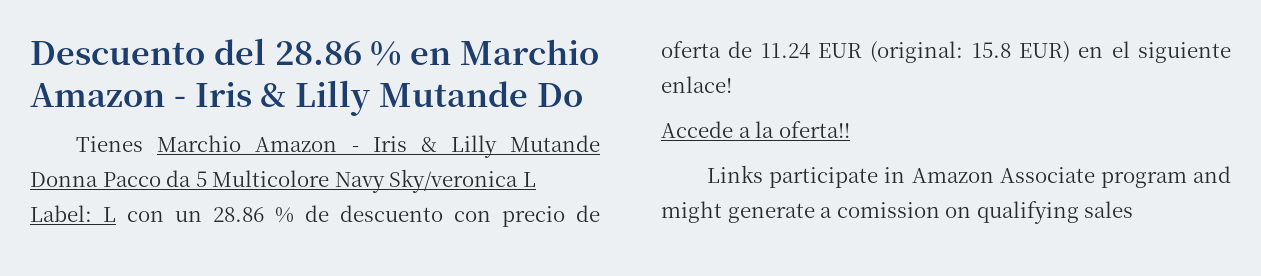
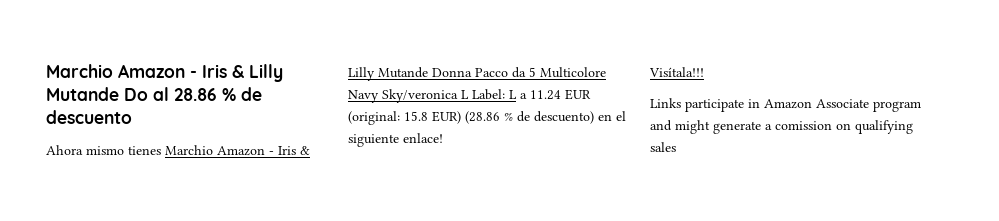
- Descuento del 28.86 % en Marchio Amazon - Iris & Lilly Mutande Do
- Tienes Marchio Amazon - Iris & Lilly Mutande Donna Pacco da 5 Multicolore Navy Sky/veronica L Label: L con un 28.86 % de descuento con precio de oferta de 11.24 EUR (original: 15.8 EUR) en el siguiente enlace!
+ Marchio Amazon - Iris & Lilly Mutande Do al 28.86 % de descuento
+ Ahora mismo tienes Marchio Amazon - Iris & Lilly Mutande Donna Pacco da 5 Multicolore Navy Sky/veronica L Label: L a 11.24 EUR (original: 15.8 EUR) (28.86 % de descuento) en el siguiente enlace!
- Accede a la oferta!!
+ Visítala!!!

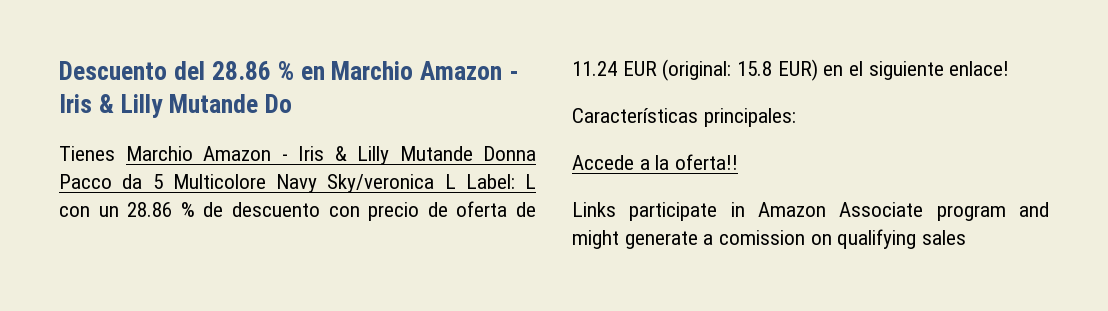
- Marchio Amazon - Iris & Lilly Mutande Do al 28.86 % de descuento
- Ahora mismo tienes Marchio Amazon - Iris & Lilly Mutande Donna Pacco da 5 Multicolore Navy Sky/veronica L Label: L a 11.24 EUR (original: 15.8 EUR) (28.86 % de descuento) en el siguiente enlace!
+ Descuento del 28.86 % en Marchio Amazon - Iris & Lilly Mutande Do
+ Tienes Marchio Amazon - Iris & Lilly Mutande Donna Pacco da 5 Multicolore Navy Sky/veronica L Label: L con un 28.86 % de descuento con precio de oferta de 11.24 EUR (original: 15.8 EUR) en el siguiente enlace!
- Visítala!!!
+ Características principales:
+ Accede a la oferta!!

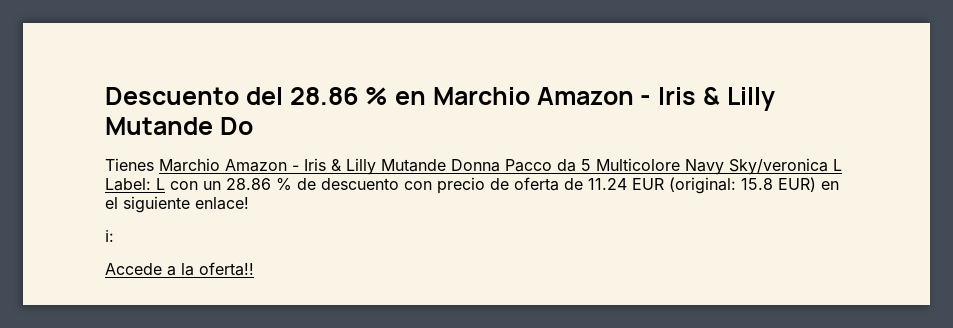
- Características principales:
+ ℹ:
- Links participate in Amazon Associate program and might generate a comission on qualifying sales

